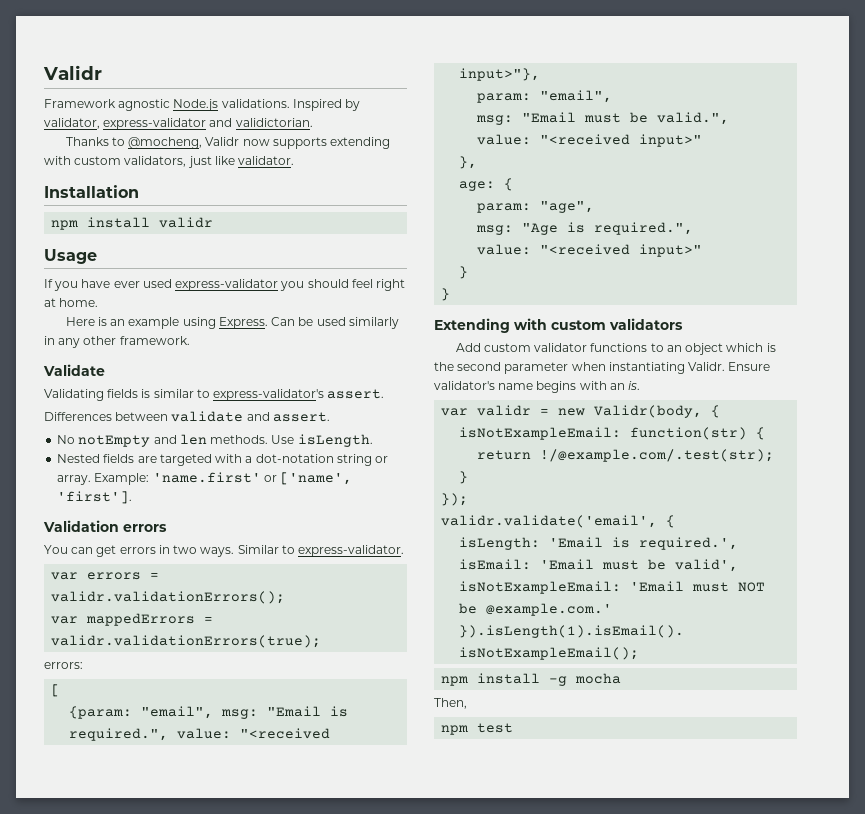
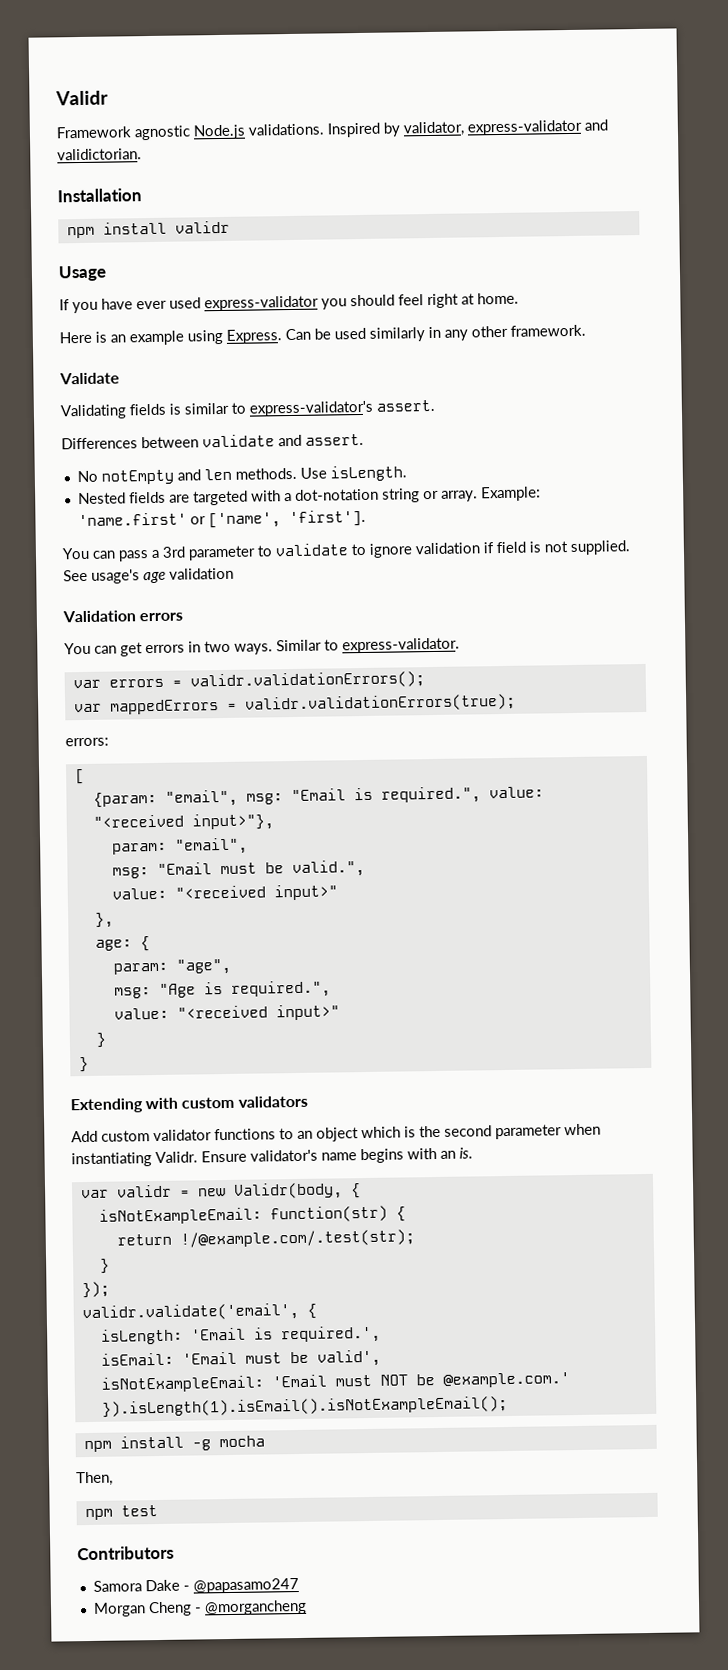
- Thanks to @mocheng, Validr now supports extending with custom validators, just like validator.
+ You can pass a 3rd parameter to validate to ignore validation if field is not supplied. See usage's age validation
+ Contributors
+ Samora Dake - @papasamo247
+ Morgan Cheng - @morgancheng

